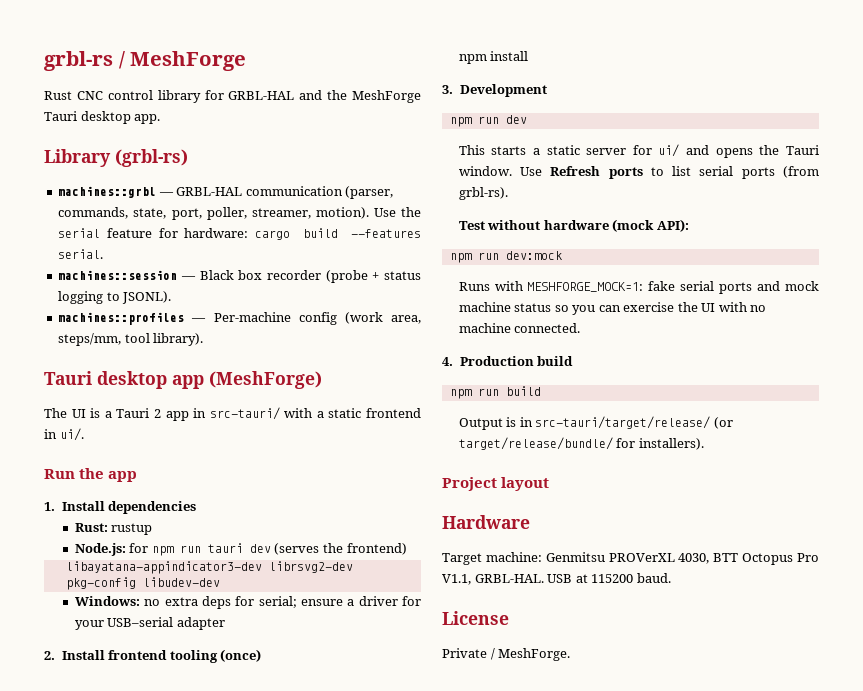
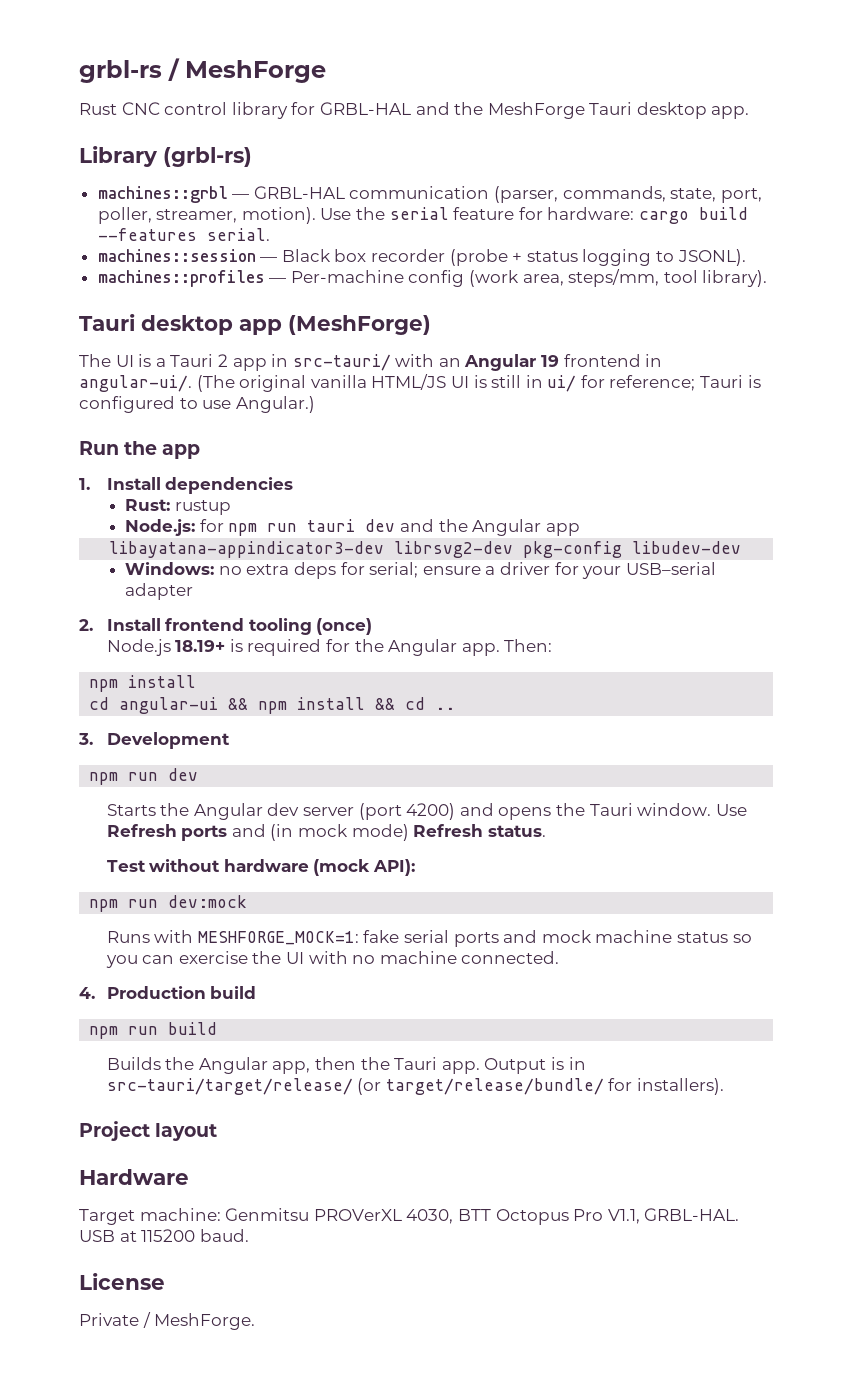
- The UI is a Tauri 2 app in src-tauri/ with a static frontend in ui/.
+ The UI is a Tauri 2 app in src-tauri/ with an Angular 19 frontend in angular-ui/. (The original vanilla HTML/JS UI is still in ui/ for reference; Tauri is configured to use Angular.)
- Node.js: for npm run tauri dev (serves the frontend)
+ Node.js: for npm run tauri dev and the Angular app
+ Node.js 18.19+ is required for the Angular app. Then:
  npm install
+ cd angular-ui && npm install && cd ..
- This starts a static server for ui/ and opens the Tauri window.
+ Starts the Angular dev server (port 4200) and opens the Tauri window.
- Use Refresh ports to list serial ports (from grbl-rs).
+ Use Refresh ports and (in mock mode) Refresh status.
+ Builds the Angular app, then the Tauri app.

